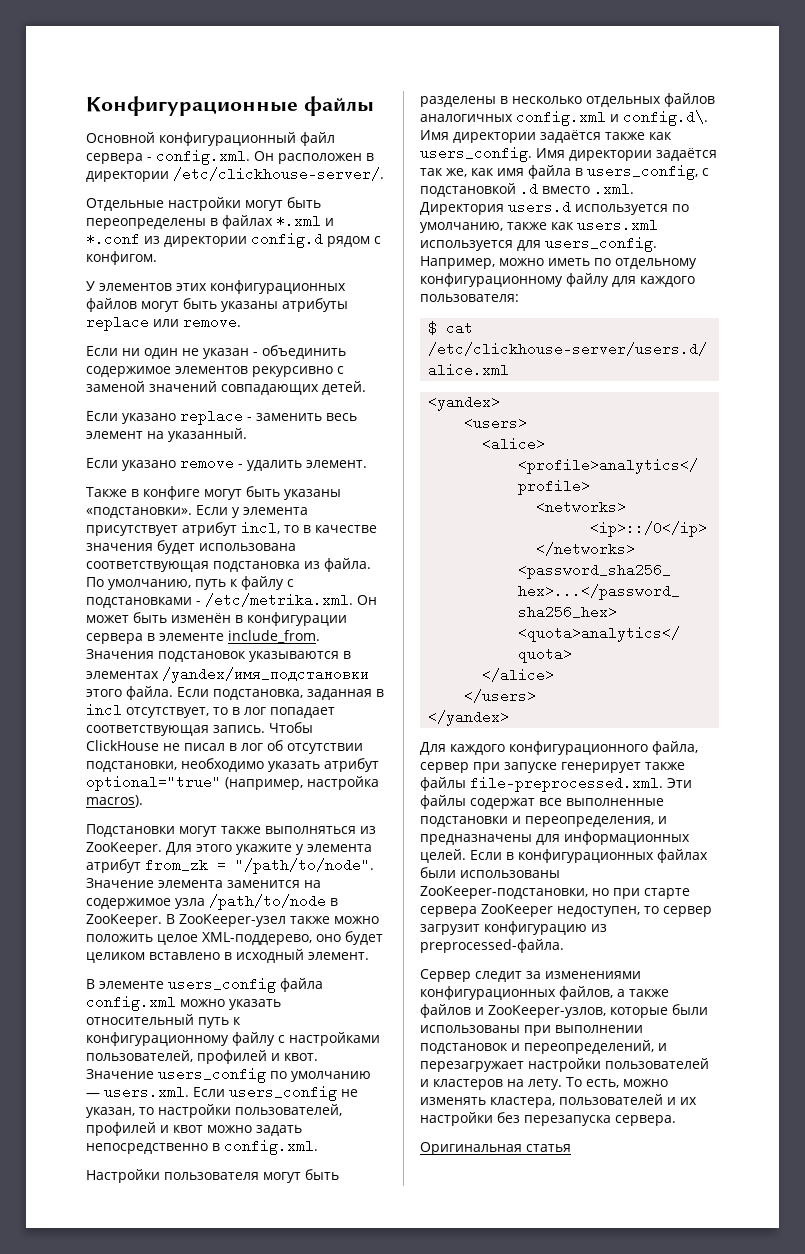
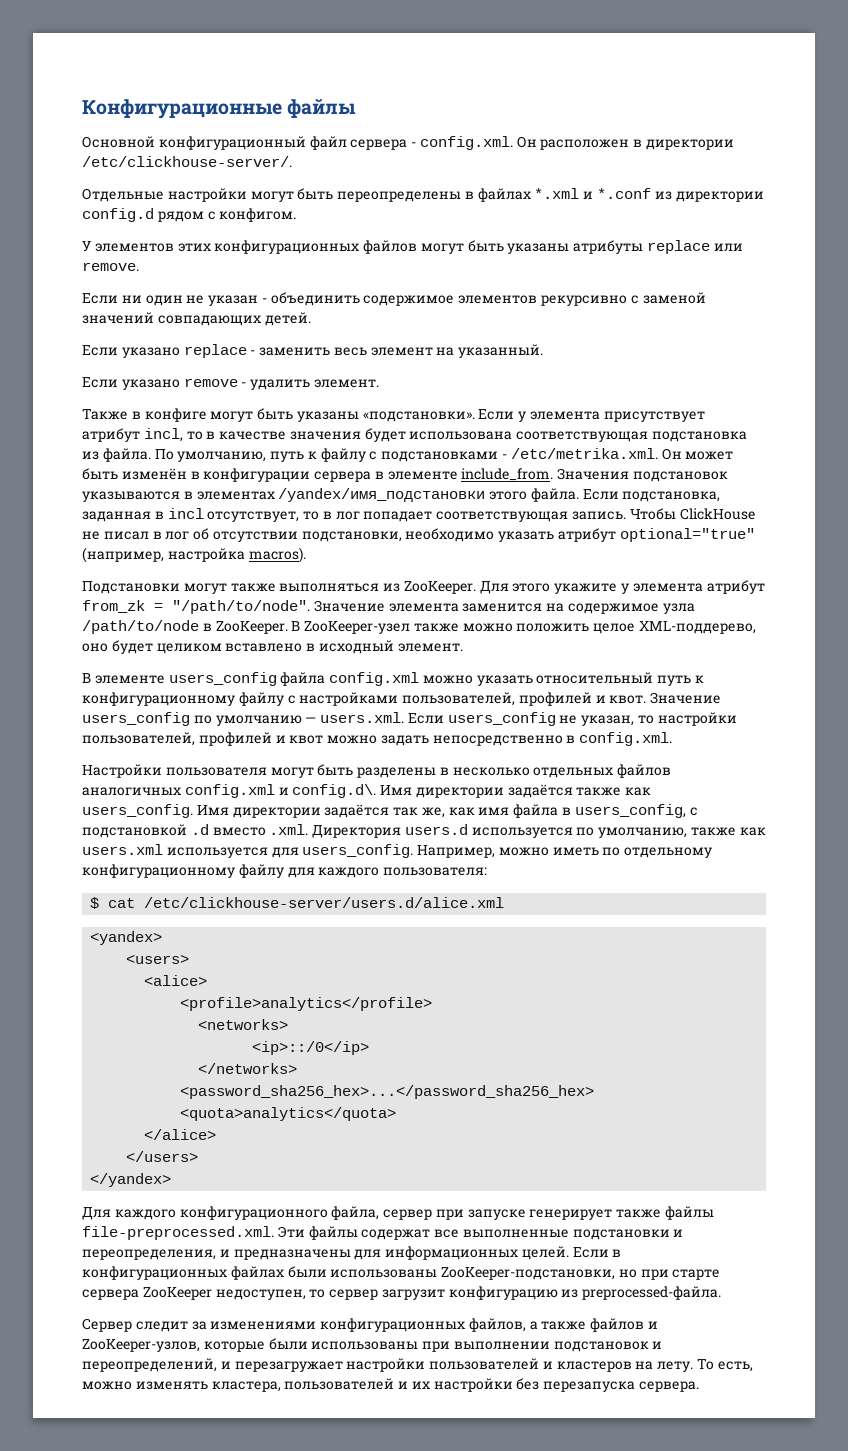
- Оригинальная статья

